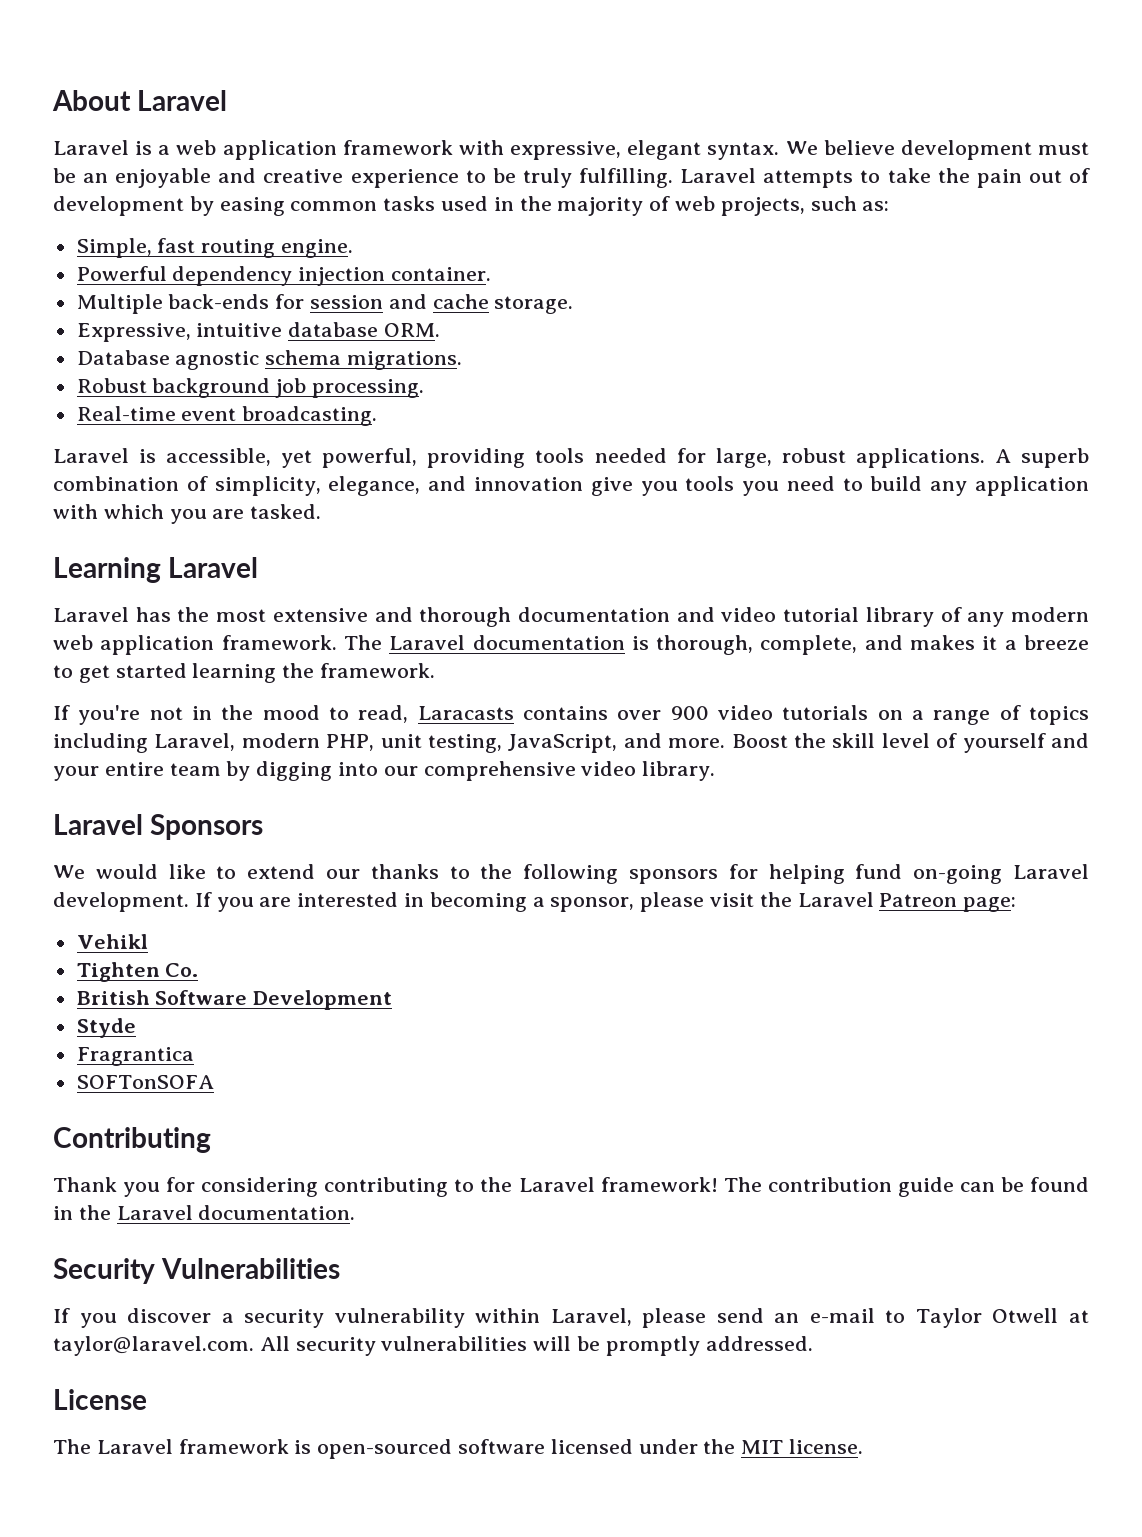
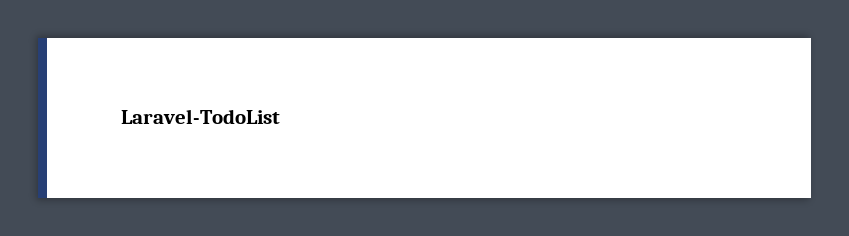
- About Laravel
- Laravel is a web application framework with expressive, elegant syntax. We believe development must be an enjoyable and creative experience to be truly fulfilling. Laravel attempts to take the pain out of development by easing common tasks used in the majority of web projects, such as:
- Simple, fast routing engine.
- Powerful dependency injection container.
- Multiple back-ends for session and cache storage.
- Expressive, intuitive database ORM.
- Database agnostic schema migrations.
- Robust background job processing.
- Real-time event broadcasting.
- Laravel is accessible, yet powerful, providing tools needed for large, robust applications. A superb combination of simplicity, elegance, and innovation give you tools you need to build any application with which you are tasked.
- Learning Laravel
- Laravel has the most extensive and thorough documentation and video tutorial library of any modern web application framework. The Laravel documentation is thorough, complete, and makes it a breeze to get started learning the framework.
- If you're not in the mood to read, Laracasts contains over 900 video tutorials on a range of topics including Laravel, modern PHP, unit testing, JavaScript, and more. Boost the skill level of yourself and your entire team by digging into our comprehensive video library.
- Laravel Sponsors
- We would like to extend our thanks to the following sponsors for helping fund on-going Laravel development. If you are interested in becoming a sponsor, please visit the Laravel Patreon page:
- Vehikl
- Tighten Co.
- British Software Development
- Styde
- Fragrantica
- SOFTonSOFA
- Contributing
- Thank you for considering contributing to the Laravel framework! The contribution guide can be found in the Laravel documentation.
- Security Vulnerabilities
- If you discover a security vulnerability within Laravel, please send an e-mail to Taylor Otwell at taylor@laravel.com. All security vulnerabilities will be promptly addressed.
- License
- The Laravel framework is open-sourced software licensed under the MIT license.
+ Laravel-TodoList

